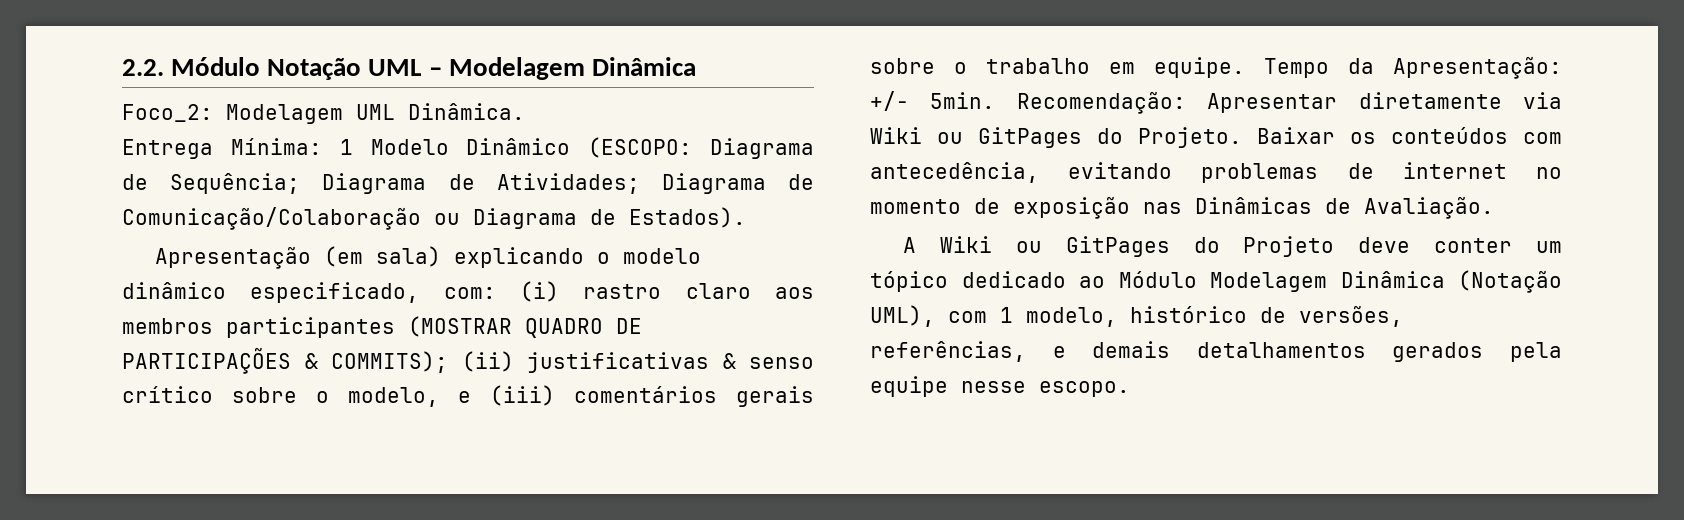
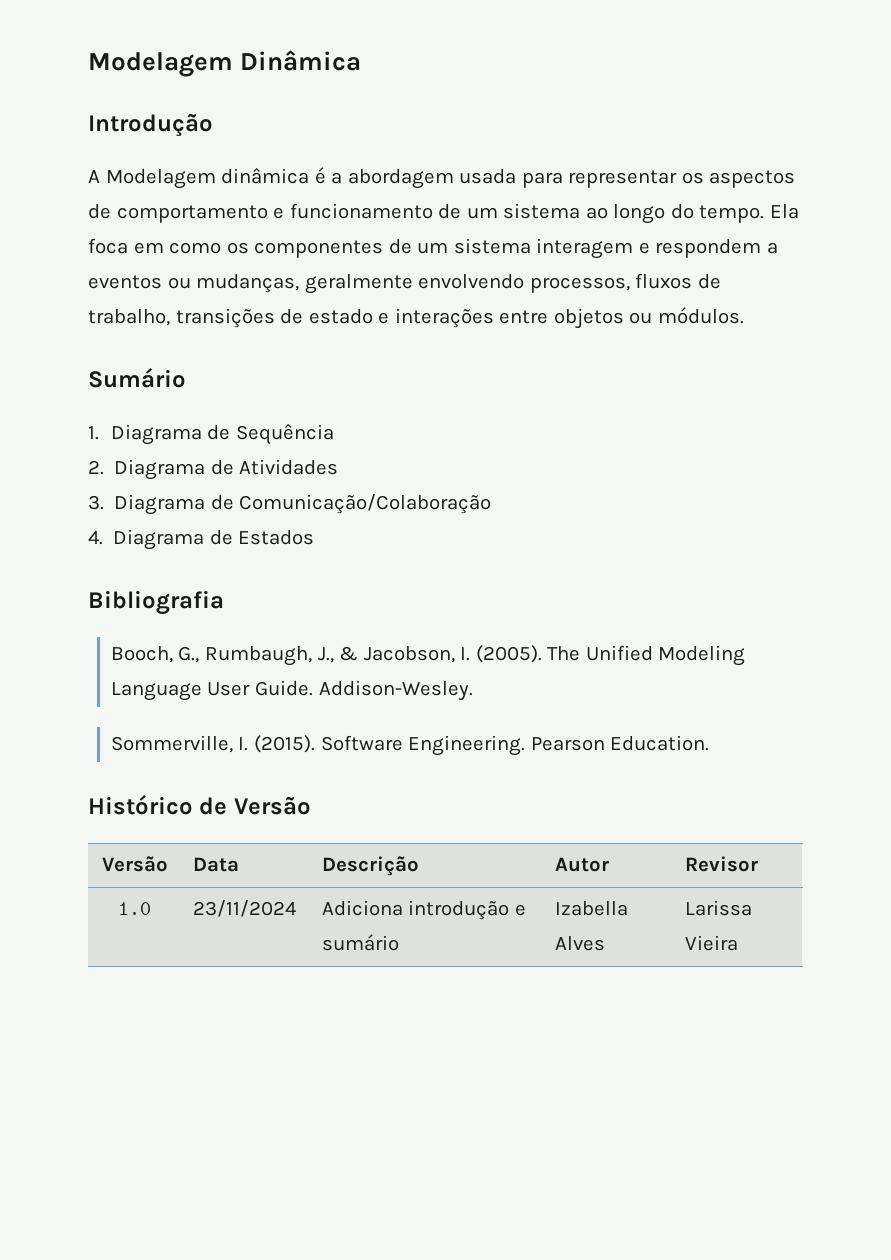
- 2.2. Módulo Notação UML – Modelagem Dinâmica
- Foco_2: Modelagem UML Dinâmica.
- Entrega Mínima: 1 Modelo Dinâmico (ESCOPO: Diagrama de Sequência; Diagrama de Atividades; Diagrama de Comunicação/Colaboração ou Diagrama de Estados).
- Apresentação (em sala) explicando o modelo dinâmico especificado, com: (i) rastro claro aos membros participantes (MOSTRAR QUADRO DE PARTICIPAÇÕES & COMMITS); (ii) justificativas & senso crítico sobre o modelo, e (iii) comentários gerais sobre o trabalho em equipe. Tempo da Apresentação: +/- 5min. Recomendação: Apresentar diretamente via Wiki ou GitPages do Projeto. Baixar os conteúdos com antecedência, evitando problemas de internet no momento de exposição nas Dinâmicas de Avaliação.
- A Wiki ou GitPages do Projeto deve conter um tópico dedicado ao Módulo Modelagem Dinâmica (Notação UML), com 1 modelo, histórico de versões, referências, e demais detalhamentos gerados pela equipe nesse escopo.
+ Modelagem Dinâmica
+ Introdução
+ A Modelagem dinâmica é a abordagem usada para representar os aspectos de comportamento e funcionamento de um sistema ao longo do tempo. Ela foca em como os componentes de um sistema interagem e respondem a eventos ou mudanças, geralmente envolvendo processos, fluxos de trabalho, transições de estado e interações entre objetos ou módulos.
+ Sumário
+ 1. Diagrama de Sequência
+ 2. Diagrama de Atividades
+ 3. Diagrama de Comunicação/Colaboração
+ 4. Diagrama de Estados
+ Bibliografia
+ Booch, G., Rumbaugh, J., & Jacobson, I. (2005). The Unified Modeling Language User Guide. Addison-Wesley.
+ Sommerville, I. (2015). Software Engineering. Pearson Education.
+ Histórico de Versão
+ Versão | Data | Descrição | Autor | Revisor
+ 1.0 | 23/11/2024 | Adiciona introdução e sumário | Izabella Alves | Larissa Vieira

